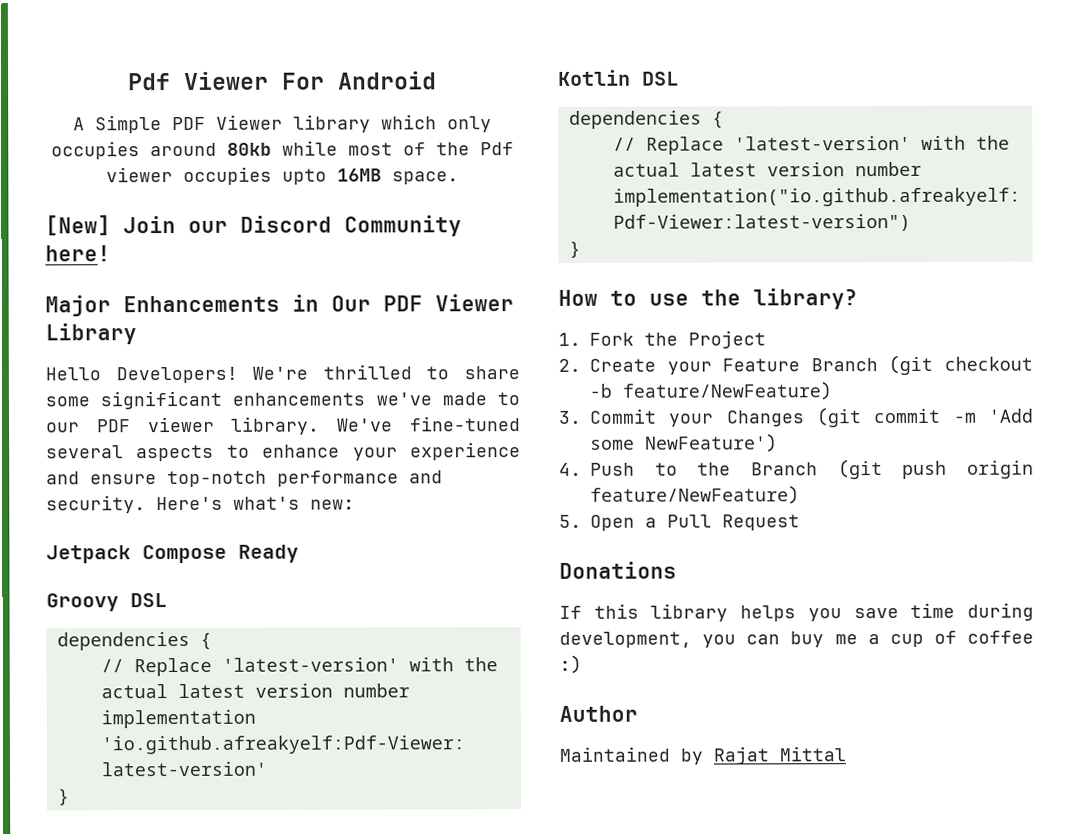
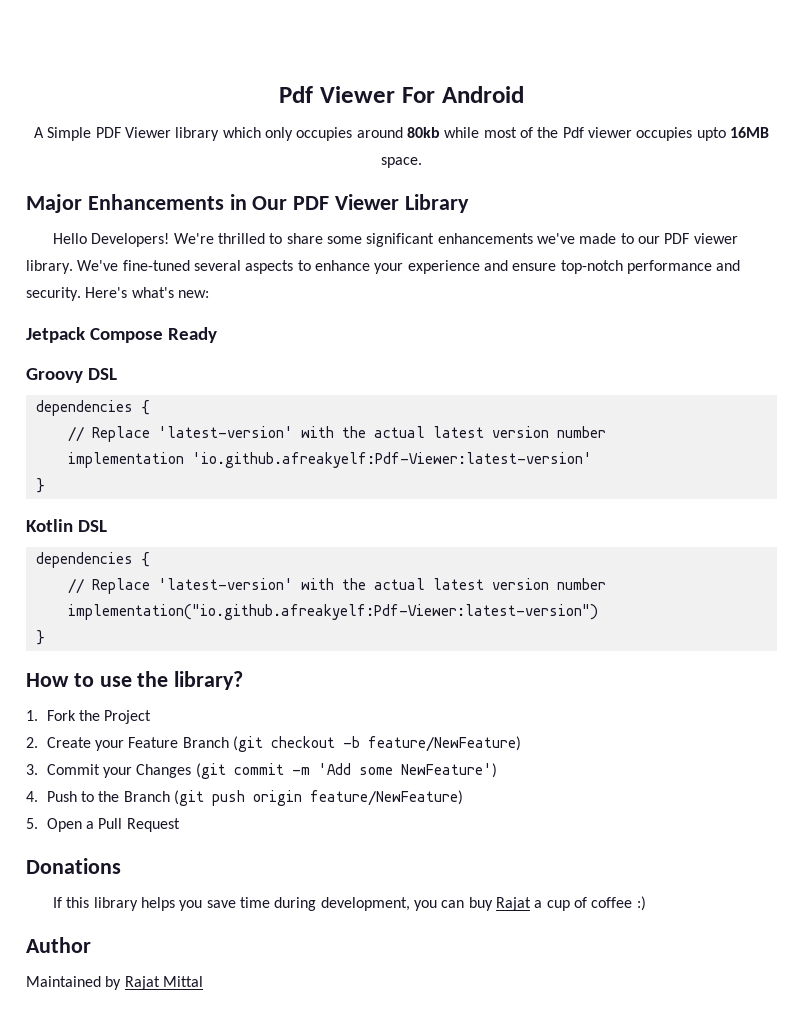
- [New] Join our Discord Community here!
- If this library helps you save time during development, you can buy me a cup of coffee :)
+ If this library helps you save time during development, you can buy Rajat a cup of coffee :)

